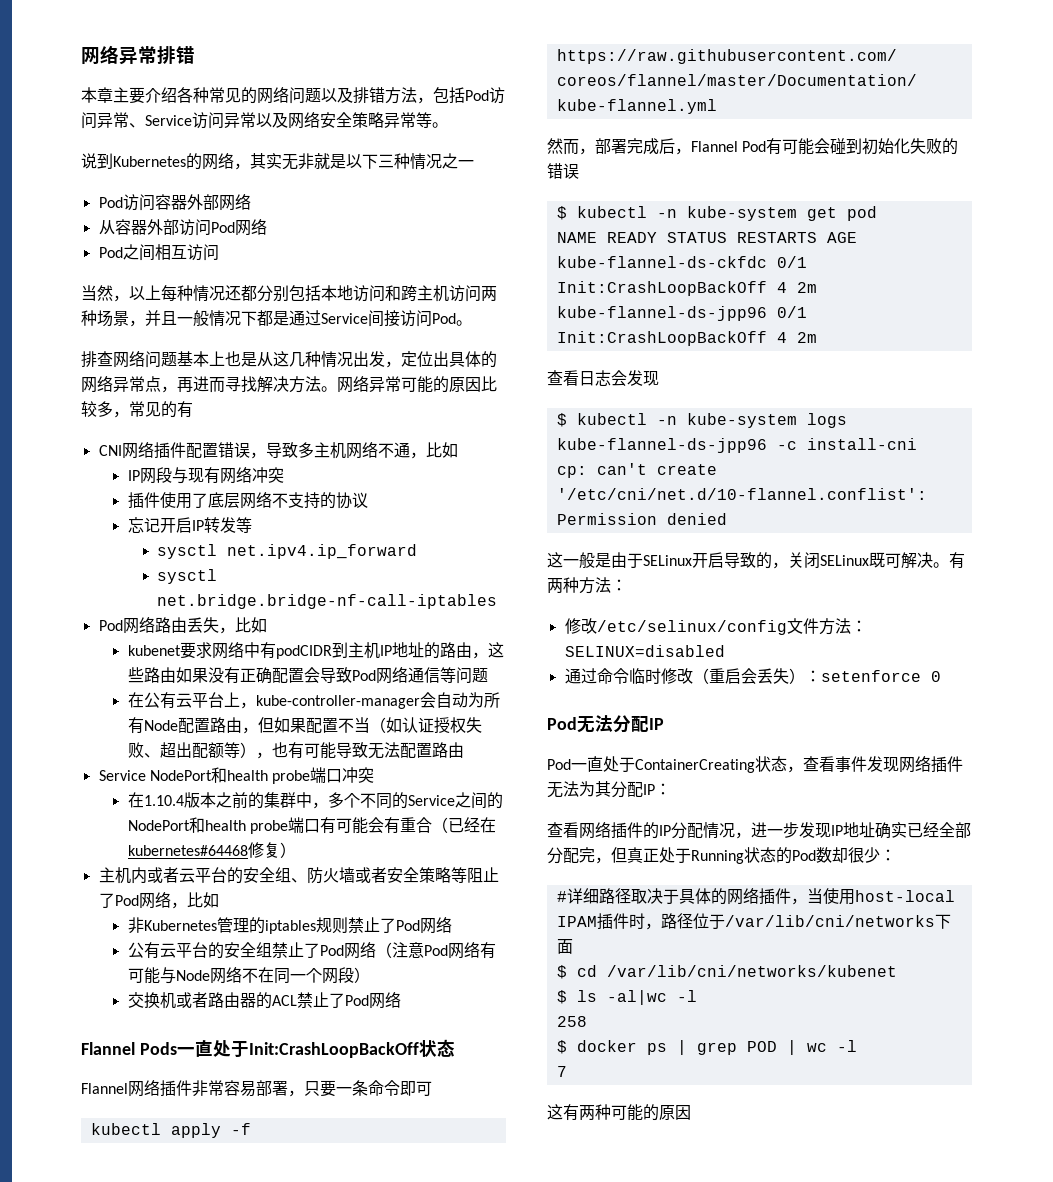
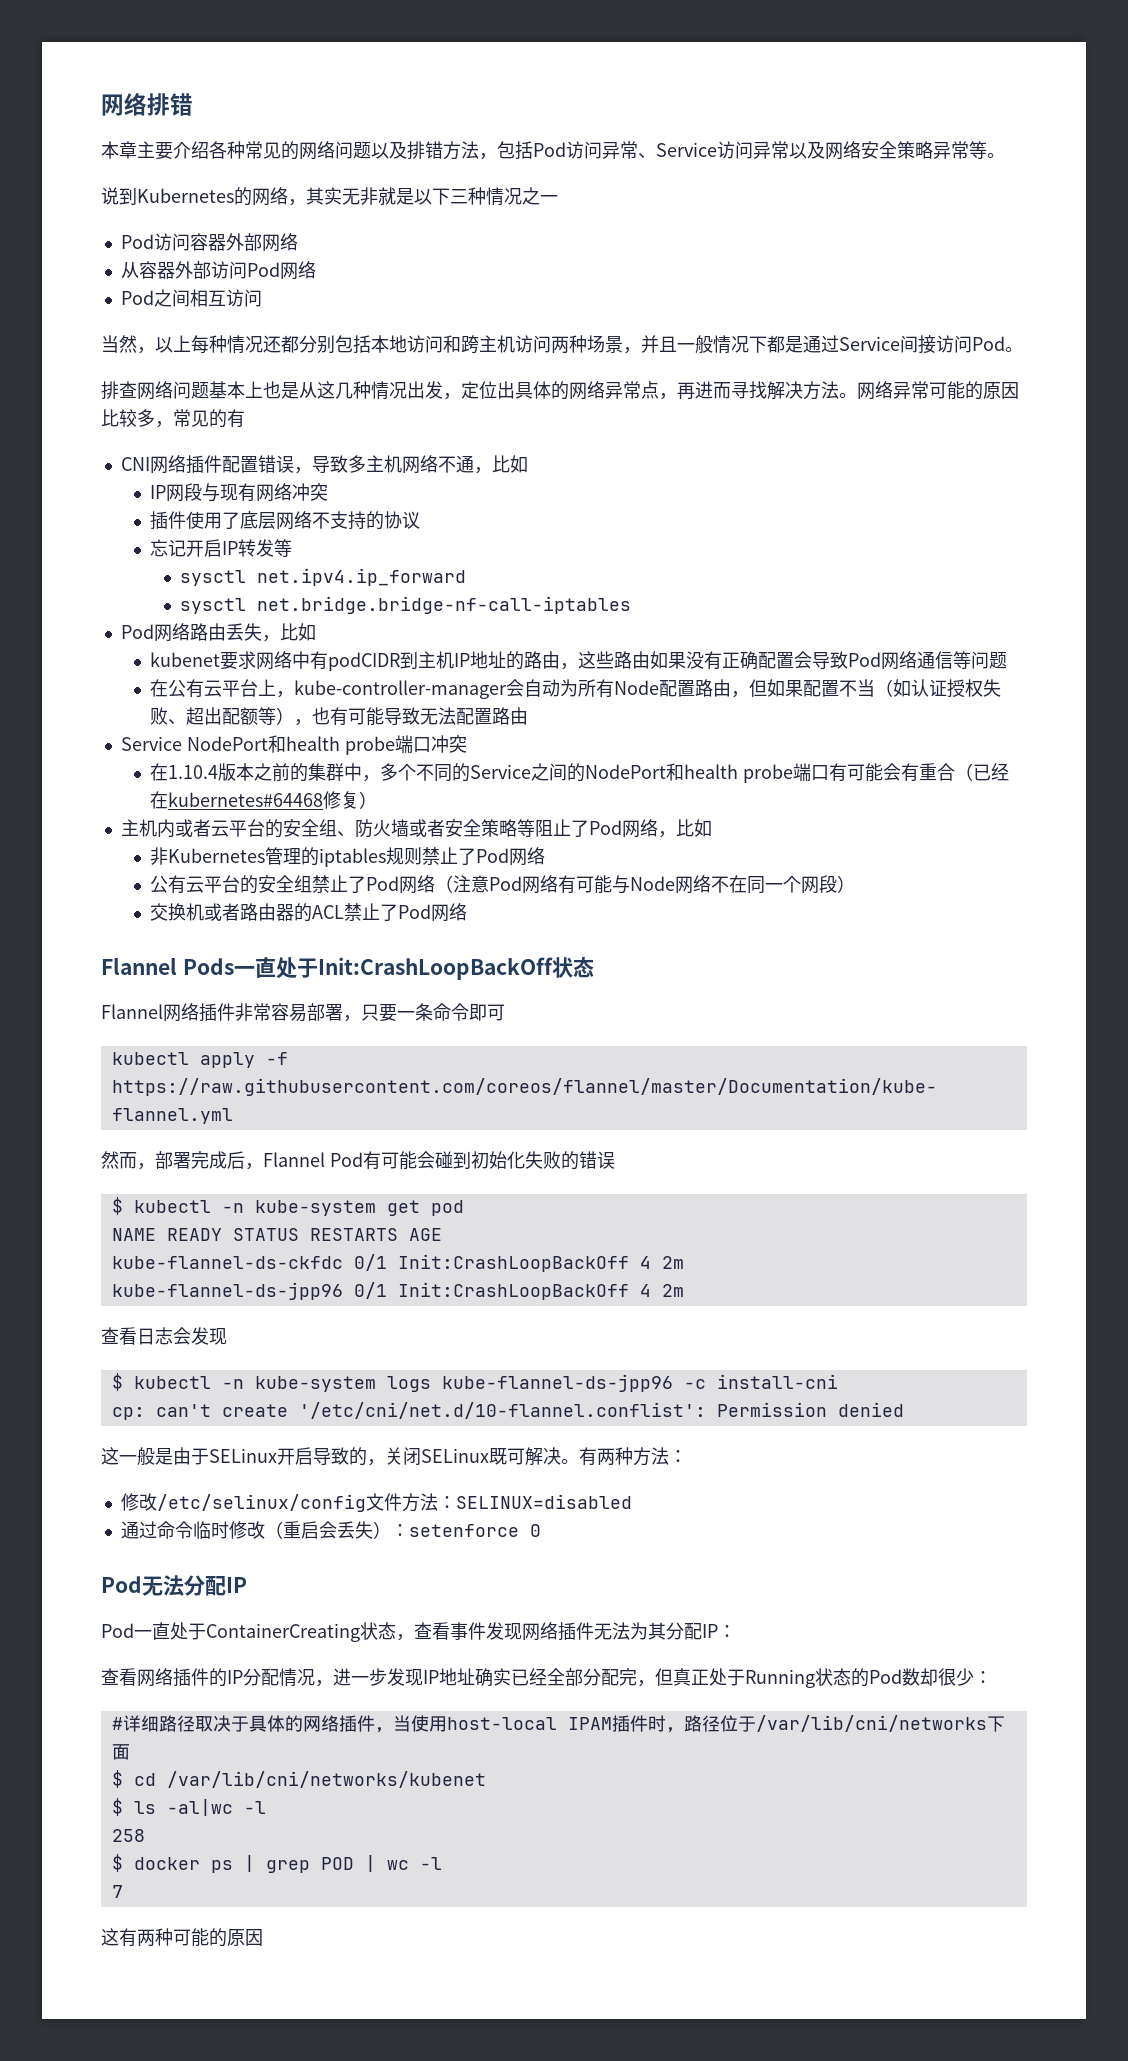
- 网络异常排错
+ 网络排错

